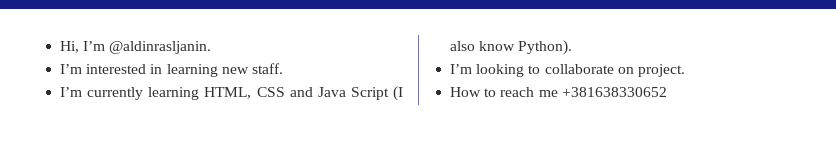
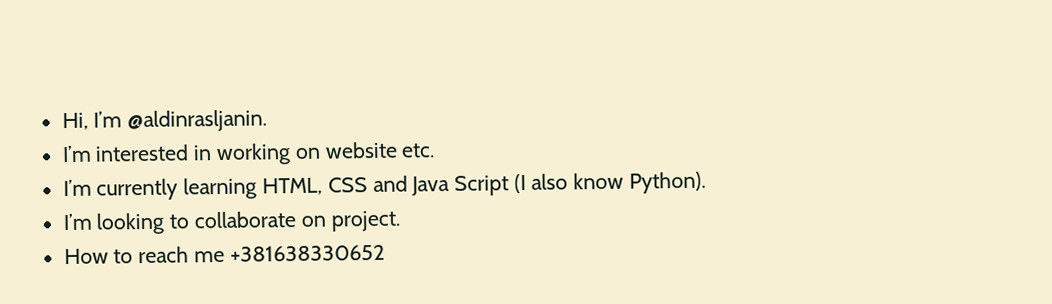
- I’m interested in learning new staff.
+ I’m interested in working on website etc.

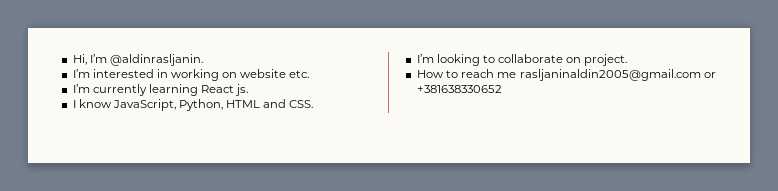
- I’m currently learning HTML, CSS and Java Script (I also know Python).
+ I’m currently learning React js.
+ I know JavaScript, Python, HTML and CSS.
- How to reach me +381638330652
+ How to reach me rasljaninaldin2005@gmail.com or +381638330652

